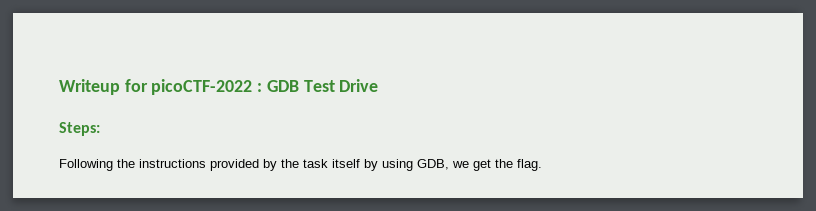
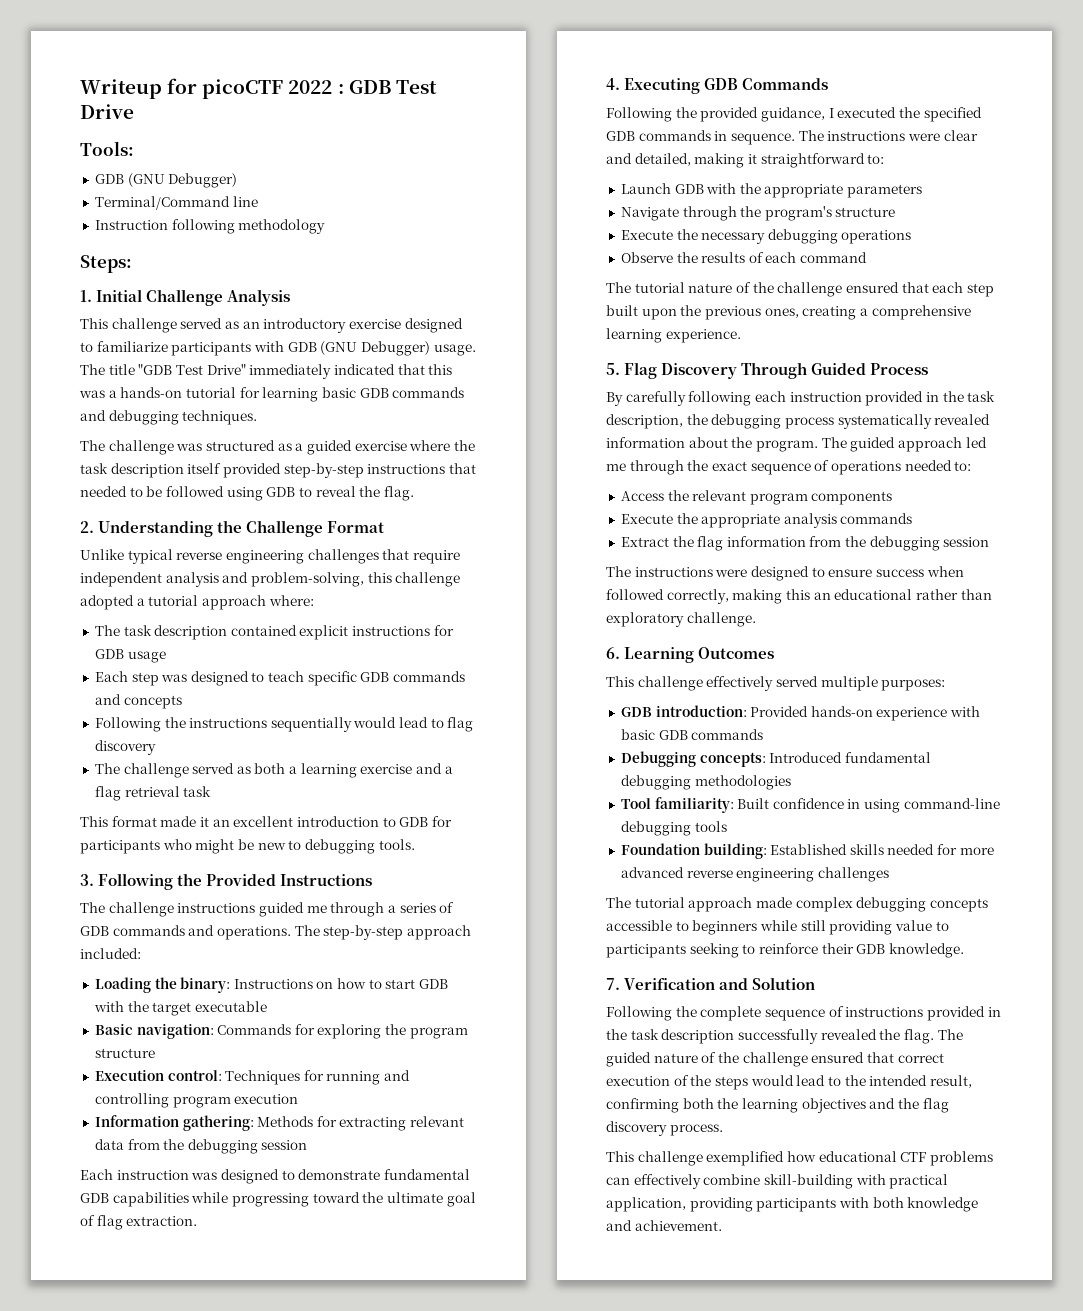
- Writeup for picoCTF-2022 : GDB Test Drive
+ Writeup for picoCTF 2022 : GDB Test Drive
+ Tools:
+ GDB (GNU Debugger)
+ Terminal/Command line
+ Instruction following methodology
  Steps:
- Following the instructions provided by the task itself by using GDB, we get the flag.
+ 1. Initial Challenge Analysis
+ This challenge served as an introductory exercise designed to familiarize participants with GDB (GNU Debugger) usage. The title "GDB Test Drive" immediately indicated that this was a hands-on tutorial for learning basic GDB commands and debugging techniques.
+ The challenge was structured as a guided exercise where the task description itself provided step-by-step instructions that needed to be followed using GDB to reveal the flag.
+ 2. Understanding the Challenge Format
+ Unlike typical reverse engineering challenges that require independent analysis and problem-solving, this challenge adopted a tutorial approach where:
+ The task description contained explicit instructions for GDB usage
+ Each step was designed to teach specific GDB commands and concepts
+ Following the instructions sequentially would lead to flag discovery
+ The challenge served as both a learning exercise and a flag retrieval task
+ This format made it an excellent introduction to GDB for participants who might be new to debugging tools.
+ 3. Following the Provided Instructions
+ The challenge instructions guided me through a series of GDB commands and operations. The step-by-step approach included:
+ Loading the binary: Instructions on how to start GDB with the target executable
+ Basic navigation: Commands for exploring the program structure
+ Execution control: Techniques for running and controlling program execution
+ Information gathering: Methods for extracting relevant data from the debugging session
+ Each instruction was designed to demonstrate fundamental GDB capabilities while progressing toward the ultimate goal of flag extraction.
+ 4. Executing GDB Commands
+ Following the provided guidance, I executed the specified GDB commands in sequence. The instructions were clear and detailed, making it straightforward to:
+ Launch GDB with the appropriate parameters
+ Navigate through the program's structure
+ Execute the necessary debugging operations
+ Observe the results of each command
+ The tutorial nature of the challenge ensured that each step built upon the previous ones, creating a comprehensive learning experience.
+ 5. Flag Discovery Through Guided Process
+ By carefully following each instruction provided in the task description, the debugging process systematically revealed information about the program. The guided approach led me through the exact sequence of operations needed to:
+ Access the relevant program components
+ Execute the appropriate analysis commands
+ Extract the flag information from the debugging session
+ The instructions were designed to ensure success when followed correctly, making this an educational rather than exploratory challenge.
+ 6. Learning Outcomes
+ This challenge effectively served multiple purposes:
+ GDB introduction: Provided hands-on experience with basic GDB commands
+ Debugging concepts: Introduced fundamental debugging methodologies
+ Tool familiarity: Built confidence in using command-line debugging tools
+ Foundation building: Established skills needed for more advanced reverse engineering challenges
+ The tutorial approach made complex debugging concepts accessible to beginners while still providing value to participants seeking to reinforce their GDB knowledge.
+ 7. Verification and Solution
+ Following the complete sequence of instructions provided in the task description successfully revealed the flag. The guided nature of the challenge ensured that correct execution of the steps would lead to the intended result, confirming both the learning objectives and the flag discovery process.
+ This challenge exemplified how educational CTF problems can effectively combine skill-building with practical application, providing participants with both knowledge and achievement.

